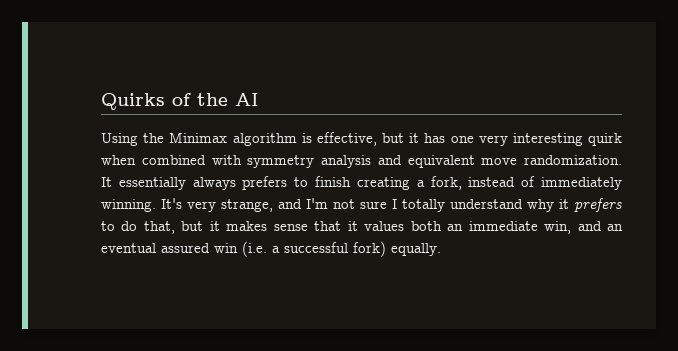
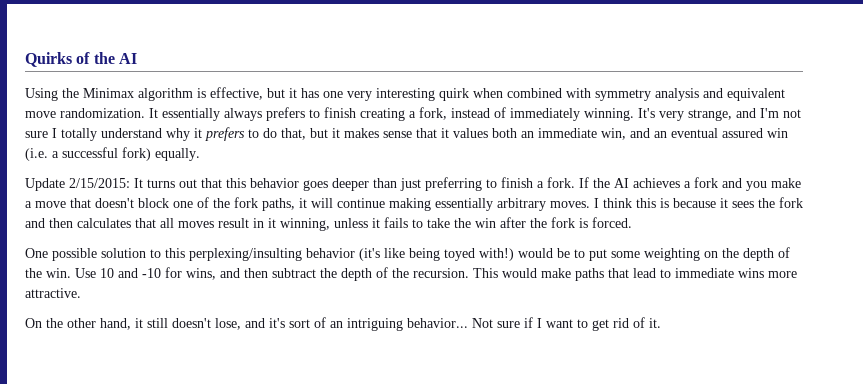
+ Update 2/15/2015: It turns out that this behavior goes deeper than just preferring to finish a fork. If the AI achieves a fork and you make a move that doesn't block one of the fork paths, it will continue making essentially arbitrary moves. I think this is because it sees the fork and then calculates that all moves result in it winning, unless it fails to take the win after the fork is forced.
+ One possible solution to this perplexing/insulting behavior (it's like being toyed with!) would be to put some weighting on the depth of the win. Use 10 and -10 for wins, and then subtract the depth of the recursion. This would make paths that lead to immediate wins more attractive.
+ On the other hand, it still doesn't lose, and it's sort of an intriguing behavior... Not sure if I want to get rid of it.

